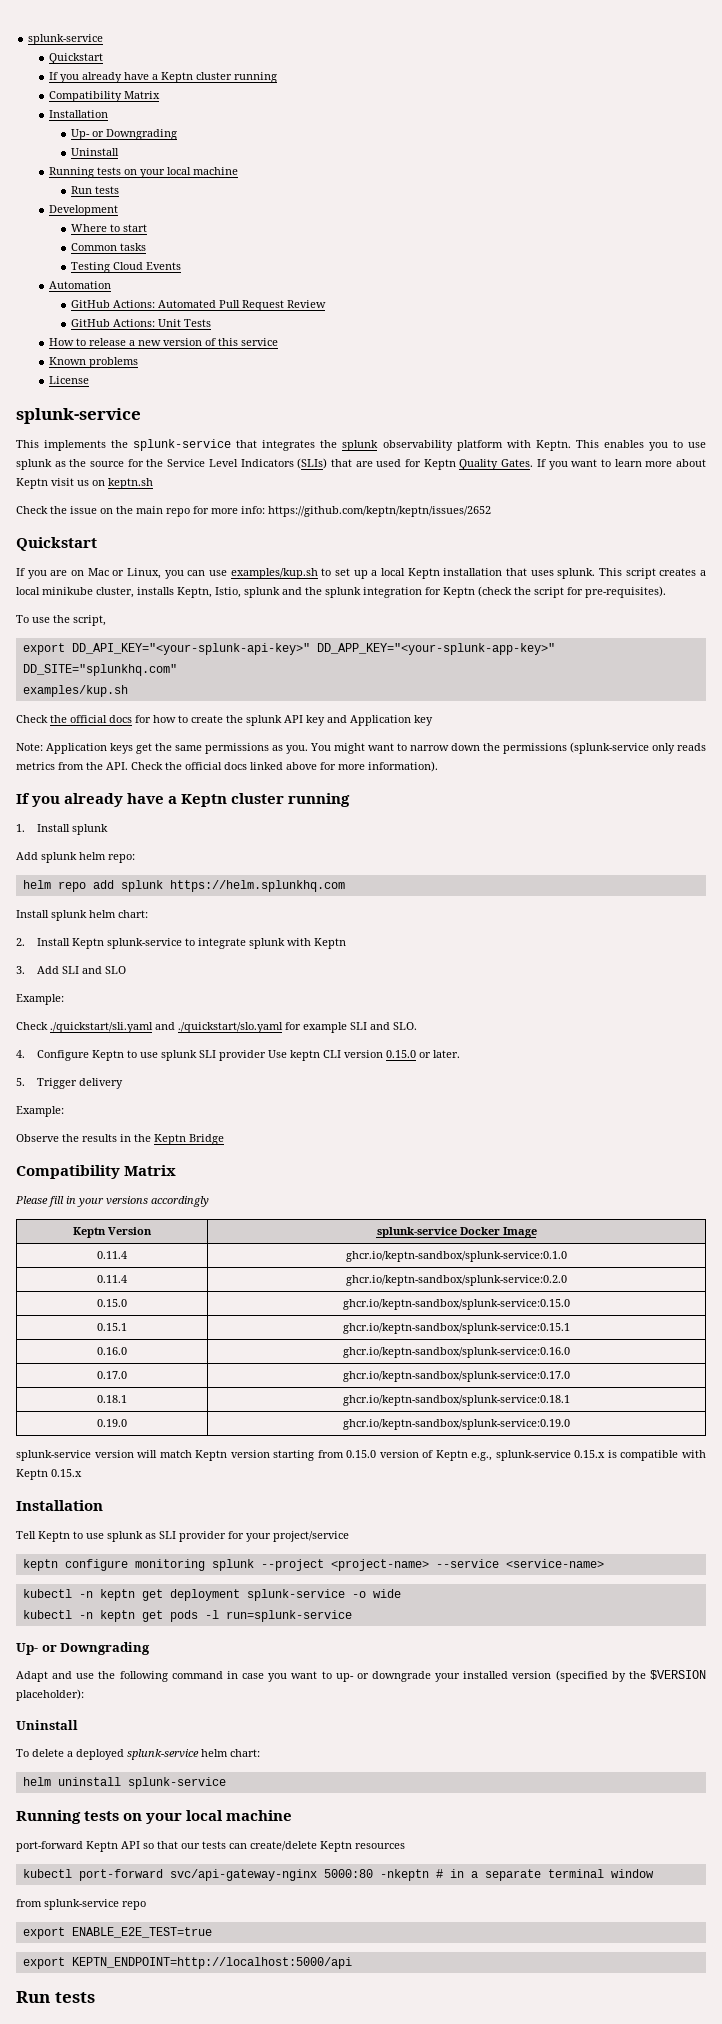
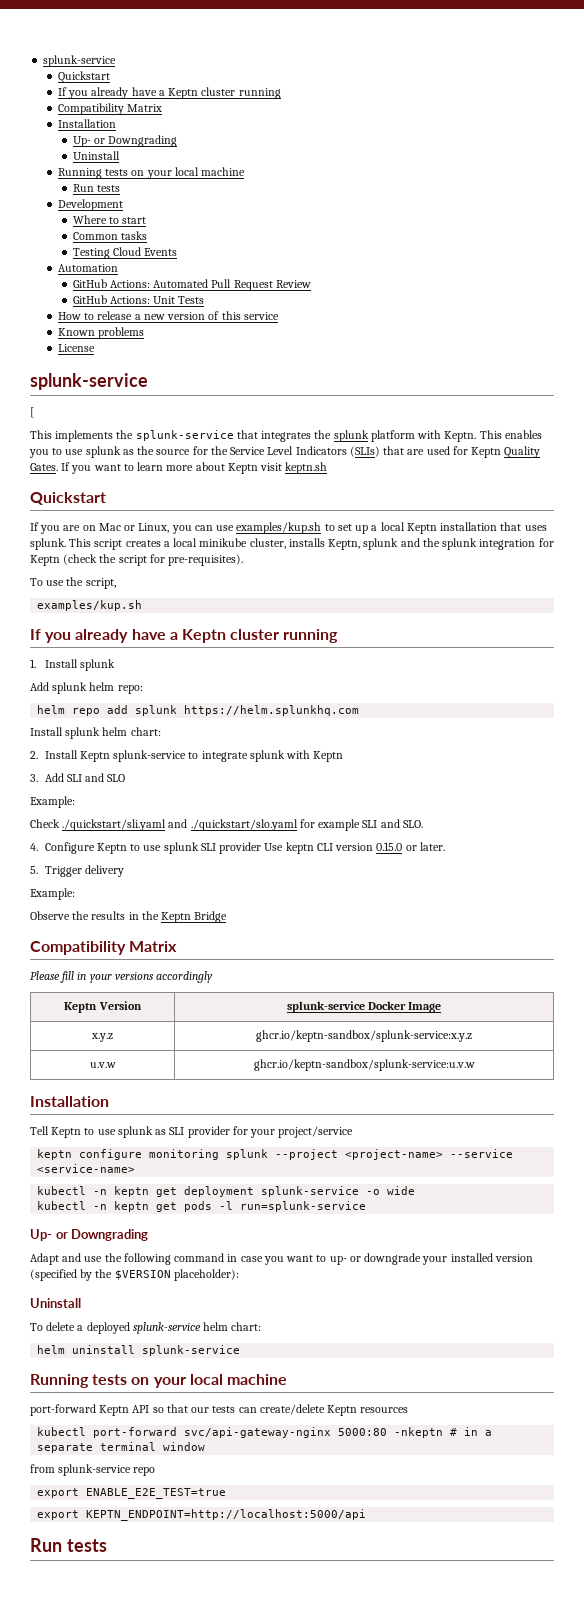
+ [
- This implements the splunk-service that integrates the splunk observability platform with Keptn.
+ This implements the splunk-service that integrates the splunk platform with Keptn.
- If you want to learn more about Keptn visit us on keptn.sh
+ If you want to learn more about Keptn visit keptn.sh
- Check the issue on the main repo for more info: https://github.com/keptn/keptn/issues/2652
- This script creates a local minikube cluster, installs Keptn, Istio, splunk and the splunk integration for Keptn (check the script for pre-requisites).
+ This script creates a local minikube cluster, installs Keptn, splunk and the splunk integration for Keptn (check the script for pre-requisites).
  To use the script,
- export DD_API_KEY="<your-splunk-api-key>" DD_APP_KEY="<your-splunk-app-key>" DD_SITE="splunkhq.com"
  examples/kup.sh
- Check the official docs for how to create the splunk API key and Application key
- Note: Application keys get the same permissions as you. You might want to narrow down the permissions (splunk-service only reads metrics from the API. Check the official docs linked above for more information).
- 0.11.4 | ghcr.io/keptn-sandbox/splunk-service:0.1.0
- 0.11.4 | ghcr.io/keptn-sandbox/splunk-service:0.2.0
- 0.15.0 | ghcr.io/keptn-sandbox/splunk-service:0.15.0
- 0.15.1 | ghcr.io/keptn-sandbox/splunk-service:0.15.1
- 0.16.0 | ghcr.io/keptn-sandbox/splunk-service:0.16.0
- 0.17.0 | ghcr.io/keptn-sandbox/splunk-service:0.17.0
- 0.18.1 | ghcr.io/keptn-sandbox/splunk-service:0.18.1
- 0.19.0 | ghcr.io/keptn-sandbox/splunk-service:0.19.0
- splunk-service version will match Keptn version starting from 0.15.0 version of Keptn e.g., splunk-service 0.15.x is compatible with Keptn 0.15.x
+ x.y.z | ghcr.io/keptn-sandbox/splunk-service:x.y.z
+ u.v.w | ghcr.io/keptn-sandbox/splunk-service:u.v.w

